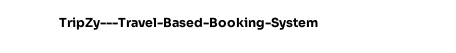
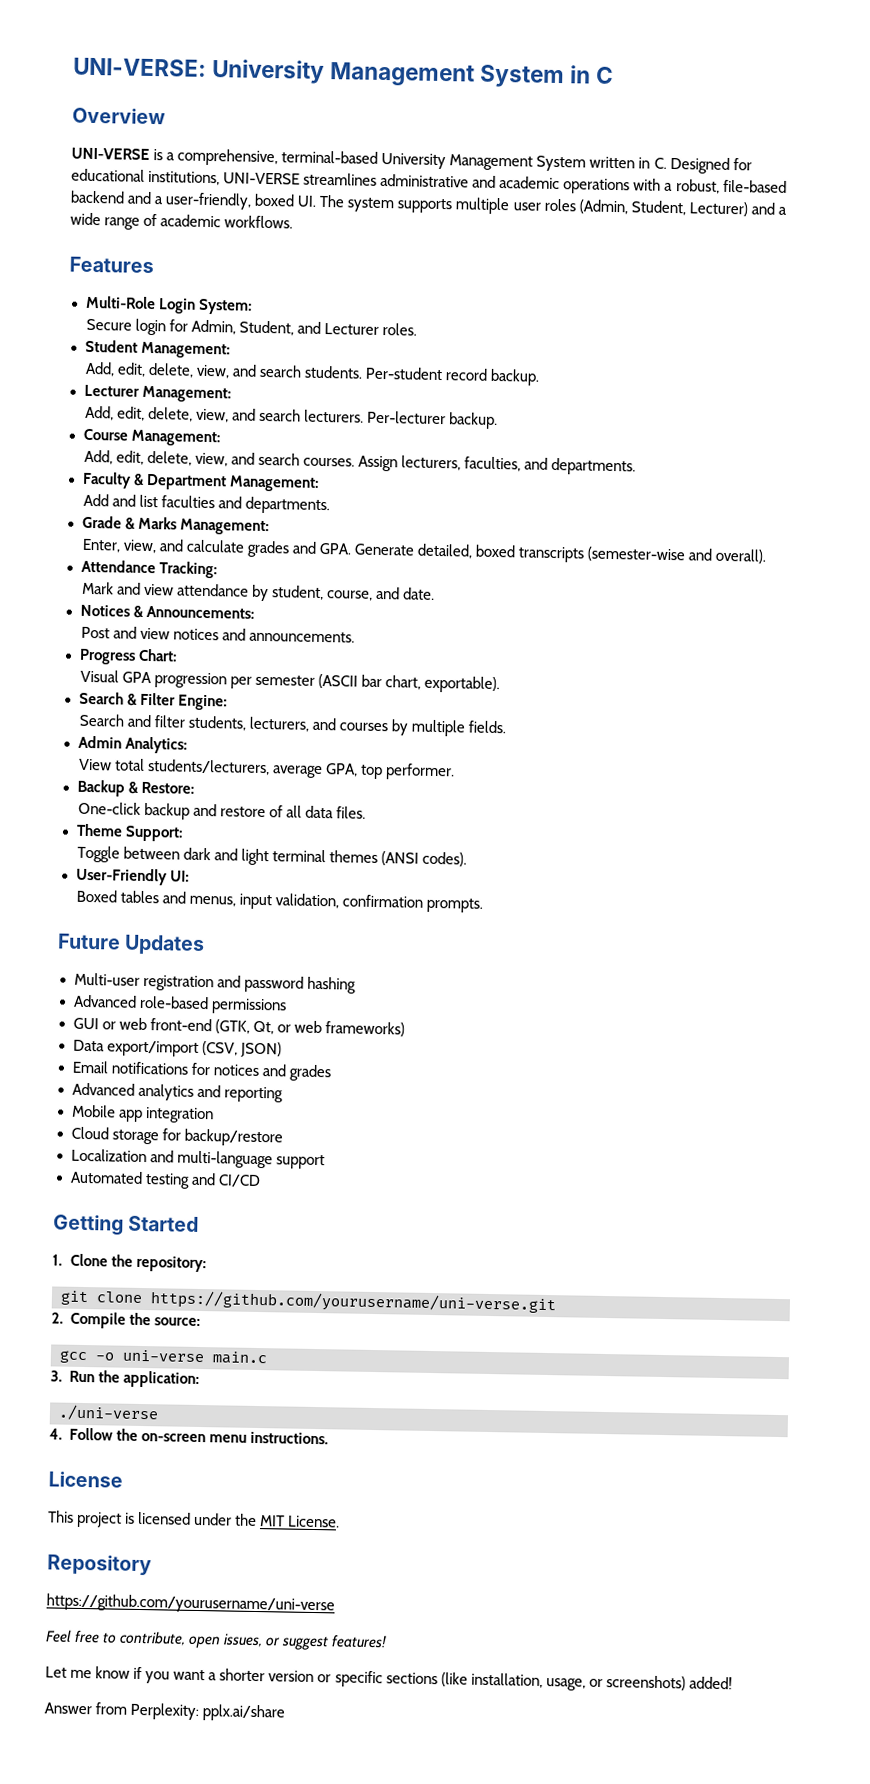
- TripZy---Travel-Based-Booking-System
+ UNI-VERSE: University Management System in C
+ Overview
+ UNI-VERSE is a comprehensive, terminal-based University Management System written in C. Designed for educational institutions, UNI-VERSE streamlines administrative and academic operations with a robust, file-based backend and a user-friendly, boxed UI. The system supports multiple user roles (Admin, Student, Lecturer) and a wide range of academic workflows.
+ Features
+ Multi-Role Login System:
+ Secure login for Admin, Student, and Lecturer roles.
+ Student Management:
+ Add, edit, delete, view, and search students. Per-student record backup.
+ Lecturer Management:
+ Add, edit, delete, view, and search lecturers. Per-lecturer backup.
+ Course Management:
+ Add, edit, delete, view, and search courses. Assign lecturers, faculties, and departments.
+ Faculty & Department Management:
+ Add and list faculties and departments.
+ Grade & Marks Management:
+ Enter, view, and calculate grades and GPA. Generate detailed, boxed transcripts (semester-wise and overall).
+ Attendance Tracking:
+ Mark and view attendance by student, course, and date.
+ Notices & Announcements:
+ Post and view notices and announcements.
+ Progress Chart:
+ Visual GPA progression per semester (ASCII bar chart, exportable).
+ Search & Filter Engine:
+ Search and filter students, lecturers, and courses by multiple fields.
+ Admin Analytics:
+ View total students/lecturers, average GPA, top performer.
+ Backup & Restore:
+ One-click backup and restore of all data files.
+ Theme Support:
+ Toggle between dark and light terminal themes (ANSI codes).
+ User-Friendly UI:
+ Boxed tables and menus, input validation, confirmation prompts.
+ Future Updates
+ Multi-user registration and password hashing
+ Advanced role-based permissions
+ GUI or web front-end (GTK, Qt, or web frameworks)
+ Data export/import (CSV, JSON)
+ Email notifications for notices and grades
+ Advanced analytics and reporting
+ Mobile app integration
+ Cloud storage for backup/restore
+ Localization and multi-language support
+ Automated testing and CI/CD
+ Getting Started
+ 1. Clone the repository:
+ git clone https://github.com/yourusername/uni-verse.git
+ 2. Compile the source:
+ gcc -o uni-verse main.c
+ 3. Run the application:
+ ./uni-verse
+ 4. Follow the on-screen menu instructions.
+ License
+ This project is licensed under the MIT License.
+ Repository
+ https://github.com/yourusername/uni-verse
+ Feel free to contribute, open issues, or suggest features!
+ Let me know if you want a shorter version or specific sections (like installation, usage, or screenshots) added!
+ Answer from Perplexity: pplx.ai/share

